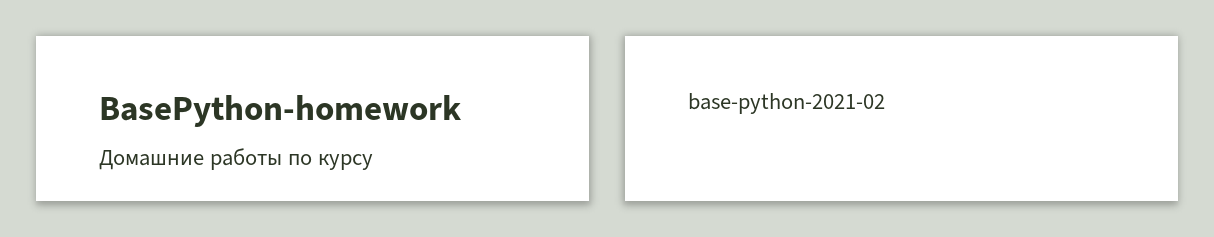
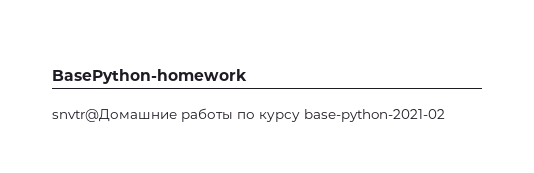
- Домашние работы по курсу base-python-2021-02
+ snvtr@Домашние работы по курсу base-python-2021-02

